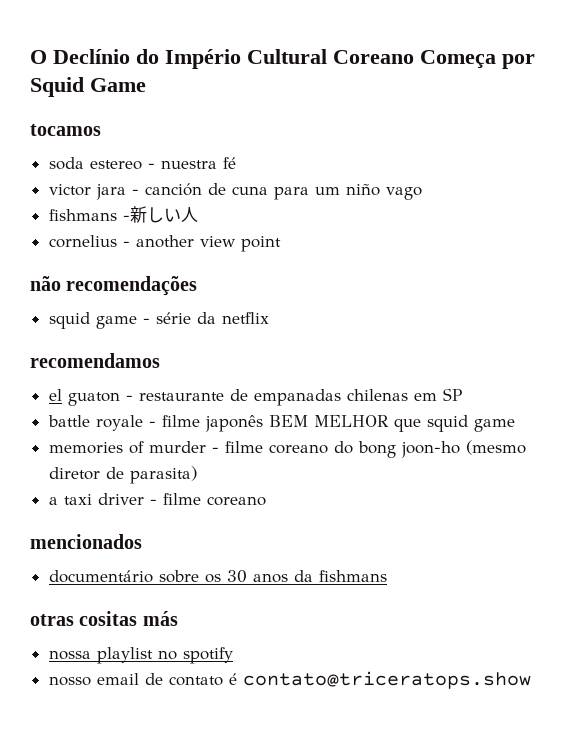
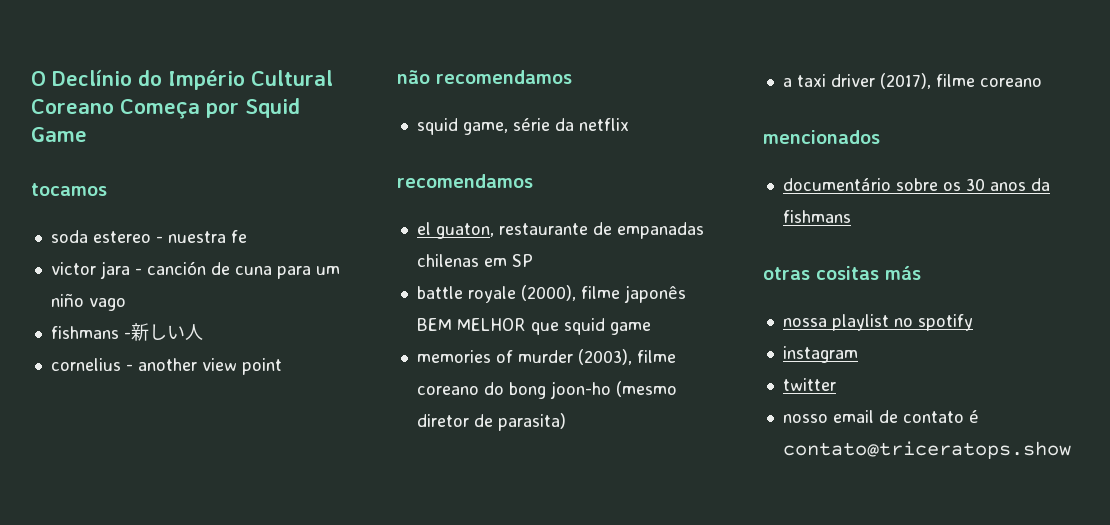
- soda estereo - nuestra fé
+ soda estereo - nuestra fe
- não recomendações
- squid game - série da netflix
+ não recomendamos
+ squid game, série da netflix
- el guaton - restaurante de empanadas chilenas em SP
+ el guaton, restaurante de empanadas chilenas em SP
- battle royale - filme japonês BEM MELHOR que squid game
+ battle royale (2000), filme japonês BEM MELHOR que squid game
- memories of murder - filme coreano do bong joon-ho (mesmo diretor de parasita)
+ memories of murder (2003), filme coreano do bong joon-ho (mesmo diretor de parasita)
- a taxi driver - filme coreano
+ a taxi driver (2017), filme coreano
+ instagram
+ twitter

